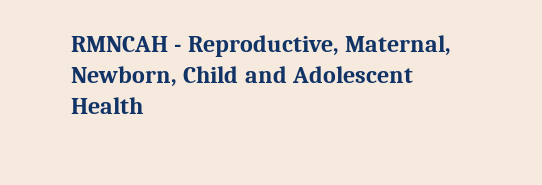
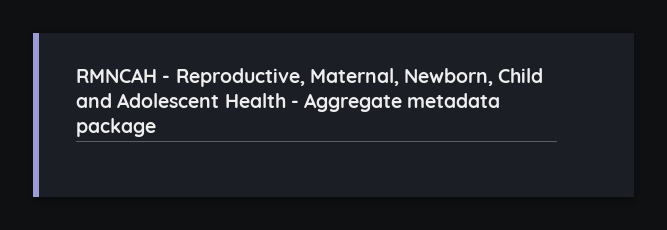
- RMNCAH - Reproductive, Maternal, Newborn, Child and Adolescent Health
+ RMNCAH - Reproductive, Maternal, Newborn, Child and Adolescent Health - Aggregate metadata package

